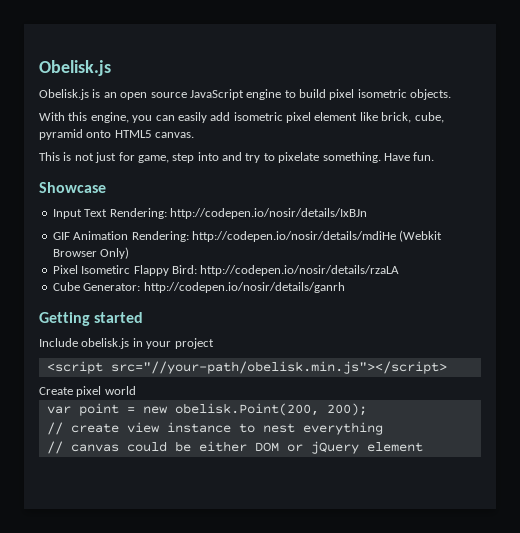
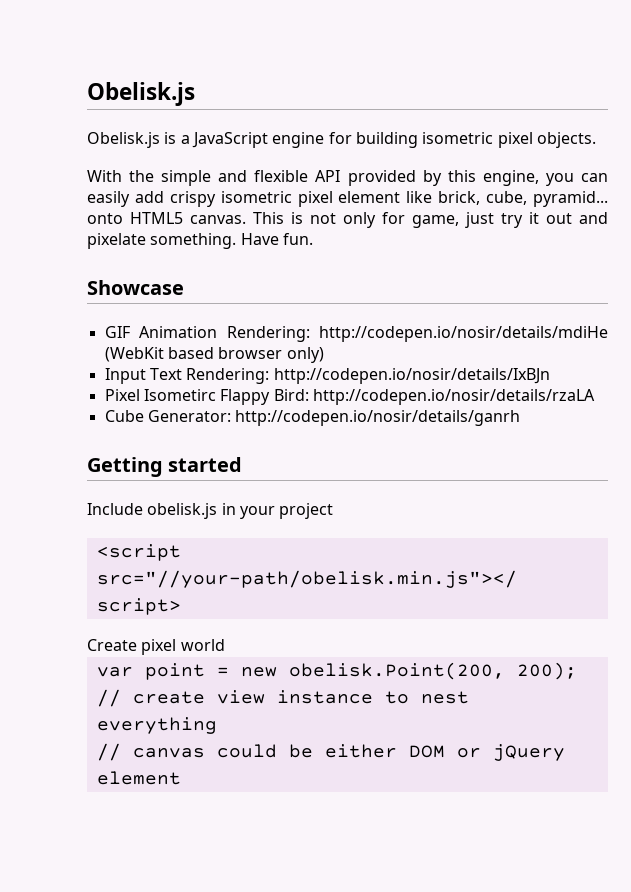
- Obelisk.js is an open source JavaScript engine to build pixel isometric objects.
- With this engine, you can easily add isometric pixel element like brick, cube, pyramid onto HTML5 canvas.
- This is not just for game, step into and try to pixelate something.
+ Obelisk.js is a JavaScript engine for building isometric pixel objects.
+ With the simple and flexible API provided by this engine, you can easily add crispy isometric pixel element like brick, cube, pyramid... onto HTML5 canvas. This is not only for game, just try it out and pixelate something.
+ GIF Animation Rendering: http://codepen.io/nosir/details/mdiHe (WebKit based browser only)
  Input Text Rendering: http://codepen.io/nosir/details/IxBJn
- GIF Animation Rendering: http://codepen.io/nosir/details/mdiHe (Webkit Browser Only)

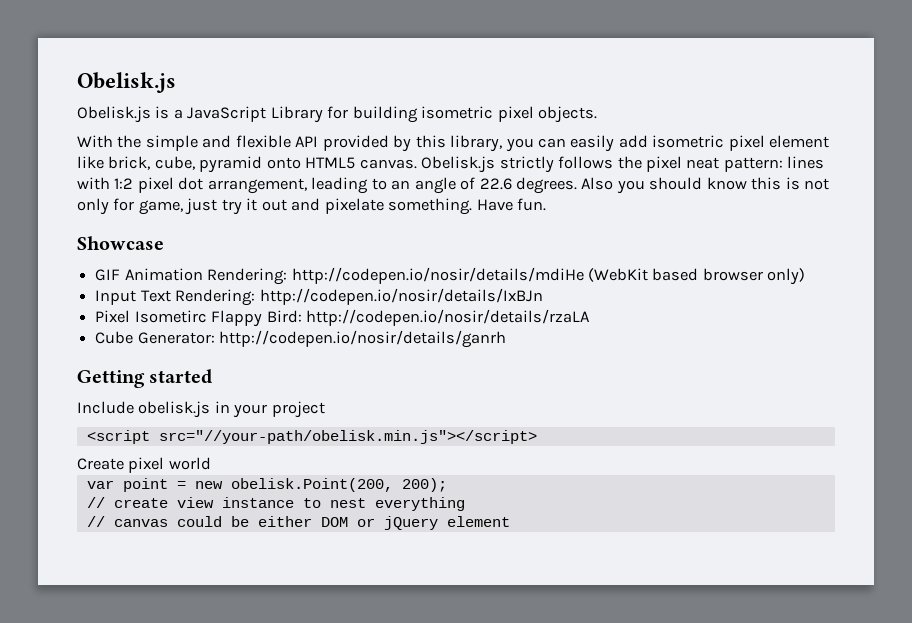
- Obelisk.js is a JavaScript engine for building isometric pixel objects.
+ Obelisk.js is a JavaScript Library for building isometric pixel objects.
- With the simple and flexible API provided by this engine, you can easily add crispy isometric pixel element like brick, cube, pyramid... onto HTML5 canvas.
+ With the simple and flexible API provided by this library, you can easily add isometric pixel element like brick, cube, pyramid onto HTML5 canvas.
- This is not only for game, just try it out and pixelate something.
+ Obelisk.js strictly follows the pixel neat pattern: lines with 1:2 pixel dot arrangement, leading to an angle of 22.6 degrees. Also you should know this is not only for game, just try it out and pixelate something.

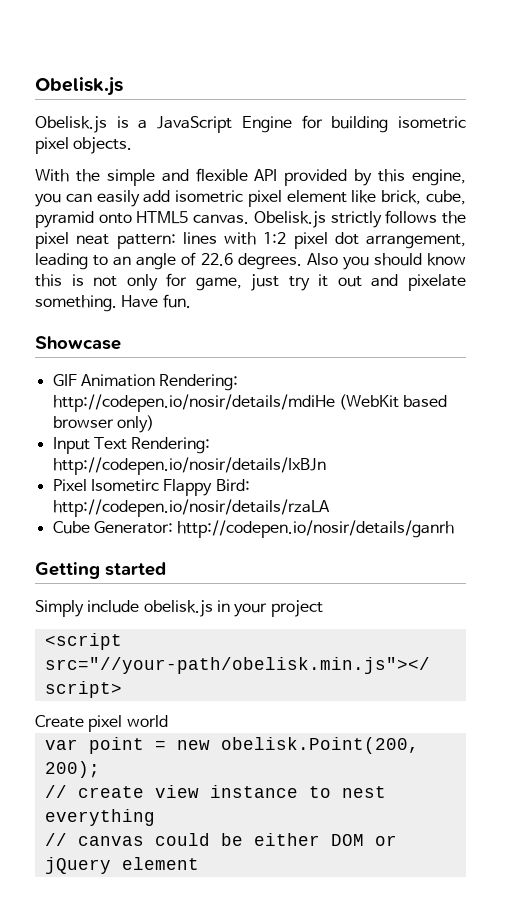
- Obelisk.js is a JavaScript Library for building isometric pixel objects.
+ Obelisk.js is a JavaScript Engine for building isometric pixel objects.
- With the simple and flexible API provided by this library, you can easily add isometric pixel element like brick, cube, pyramid onto HTML5 canvas.
+ With the simple and flexible API provided by this engine, you can easily add isometric pixel element like brick, cube, pyramid onto HTML5 canvas.
- Include obelisk.js in your project
+ Simply include obelisk.js in your project

